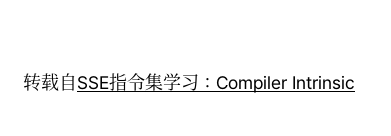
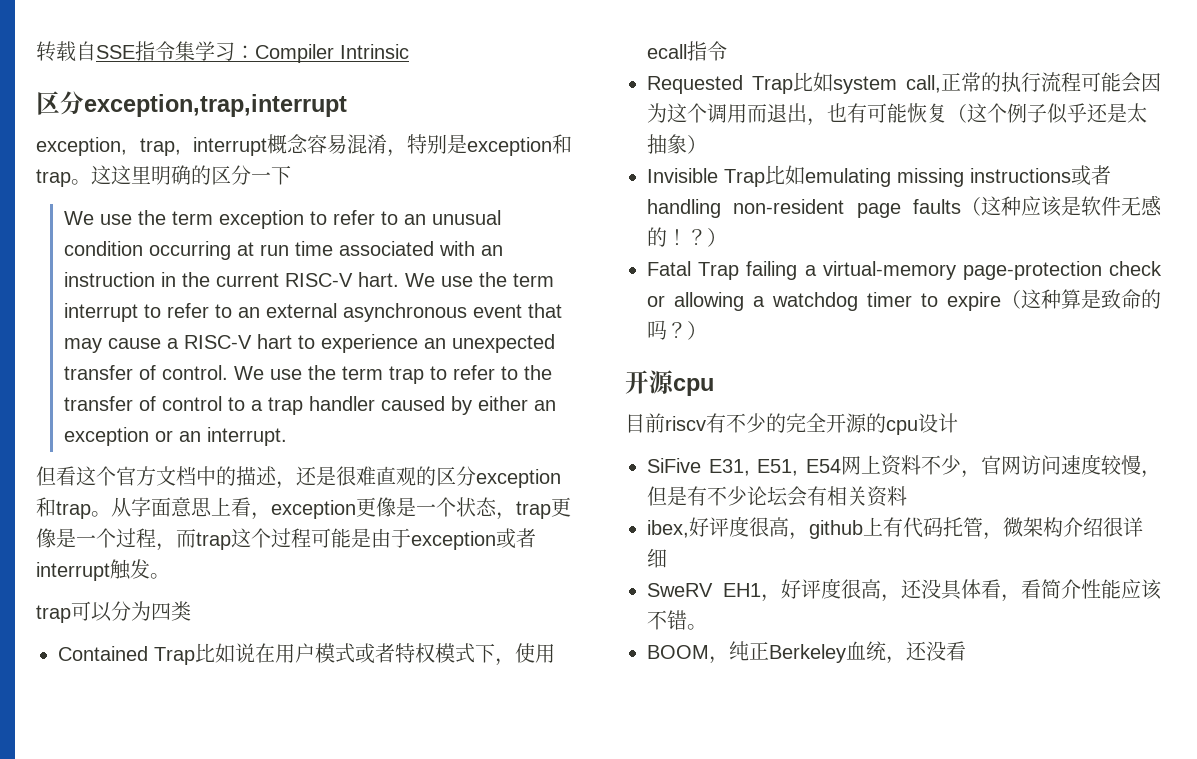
+ 区分exception,trap,interrupt
+ exception, trap, interrupt概念容易混淆，特别是exception和trap。这这里明确的区分一下
+ We use the term exception to refer to an unusual condition occurring at run time associated with an instruction in the current RISC-V hart. We use the term interrupt to refer to an external asynchronous event that may cause a RISC-V hart to experience an unexpected transfer of control. We use the term trap to refer to the transfer of control to a trap handler caused by either an exception or an interrupt.
+ 但看这个官方文档中的描述，还是很难直观的区分exception和trap。从字面意思上看，exception更像是一个状态，trap更像是一个过程，而trap这个过程可能是由于exception或者interrupt触发。
+ trap可以分为四类
+ Contained Trap比如说在用户模式或者特权模式下，使用ecall指令
+ Requested Trap比如system call,正常的执行流程可能会因为这个调用而退出，也有可能恢复（这个例子似乎还是太抽象）
+ Invisible Trap比如emulating missing instructions或者handling non-resident page faults（这种应该是软件无感的！？）
+ Fatal Trap failing a virtual-memory page-protection check or allowing a watchdog timer to expire（这种算是致命的吗？）
+ 开源cpu
+ 目前riscv有不少的完全开源的cpu设计
+ SiFive E31, E51, E54网上资料不少，官网访问速度较慢，但是有不少论坛会有相关资料
+ ibex,好评度很高，github上有代码托管，微架构介绍很详细
+ SweRV EH1，好评度很高，还没具体看，看简介性能应该不错。
+ BOOM，纯正Berkeley血统，还没看

